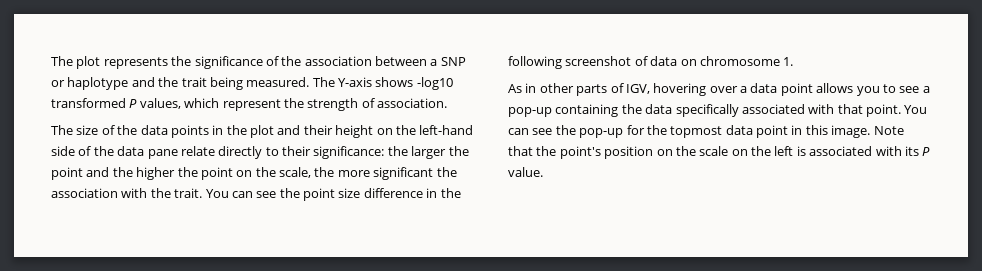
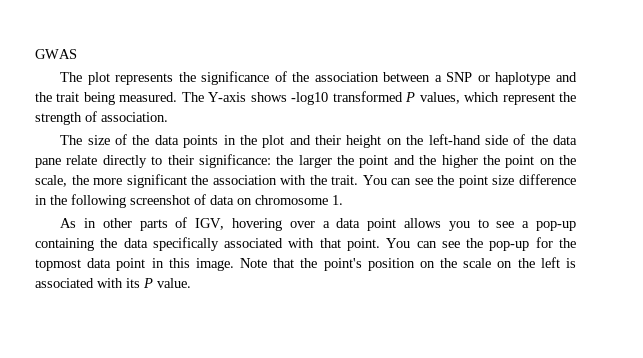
+ GWAS

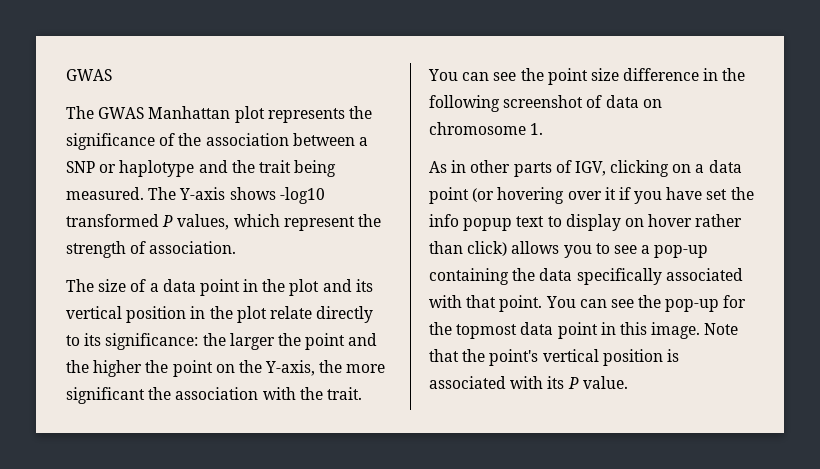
- The plot represents the significance of the association between a SNP or haplotype and the trait being measured.
+ The GWAS Manhattan plot represents the significance of the association between a SNP or haplotype and the trait being measured.
- The size of the data points in the plot and their height on the left-hand side of the data pane relate directly to their significance: the larger the point and the higher the point on the scale, the more significant the association with the trait.
+ The size of a data point in the plot and its vertical position in the plot relate directly to its significance: the larger the point and the higher the point on the Y-axis, the more significant the association with the trait.
- As in other parts of IGV, hovering over a data point allows you to see a pop-up containing the data specifically associated with that point.
+ As in other parts of IGV, clicking on a data point (or hovering over it if you have set the info popup text to display on hover rather than click) allows you to see a pop-up containing the data specifically associated with that point.
- Note that the point's position on the scale on the left is associated with its P value.
+ Note that the point's vertical position is associated with its P value.

